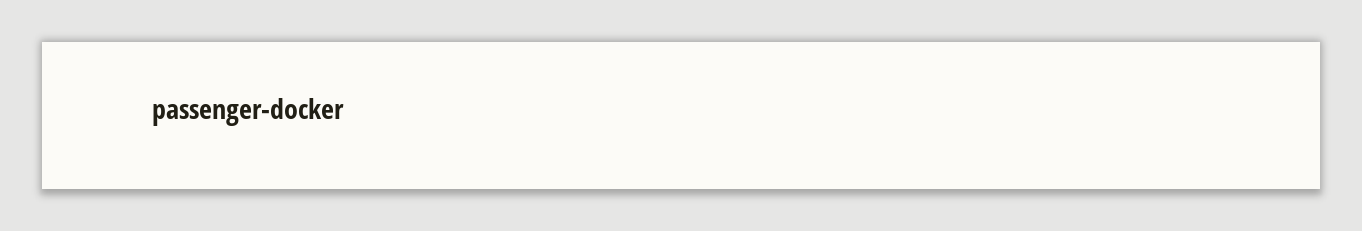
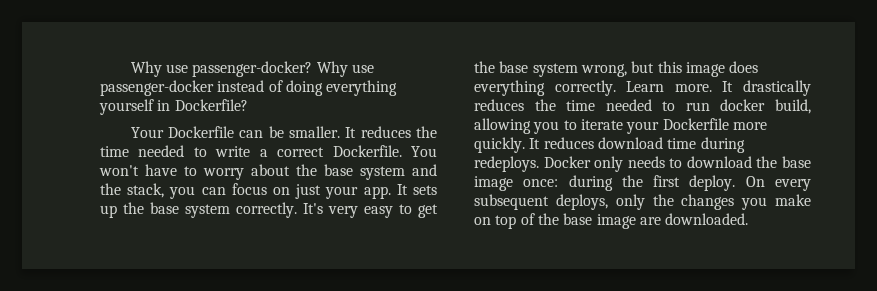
- passenger-docker
+ Why use passenger-docker? Why use passenger-docker instead of doing everything yourself in Dockerfile?
+ Your Dockerfile can be smaller. It reduces the time needed to write a correct Dockerfile. You won't have to worry about the base system and the stack, you can focus on just your app. It sets up the base system correctly. It's very easy to get the base system wrong, but this image does everything correctly. Learn more. It drastically reduces the time needed to run docker build, allowing you to iterate your Dockerfile more quickly. It reduces download time during redeploys. Docker only needs to download the base image once: during the first deploy. On every subsequent deploys, only the changes you make on top of the base image are downloaded.

